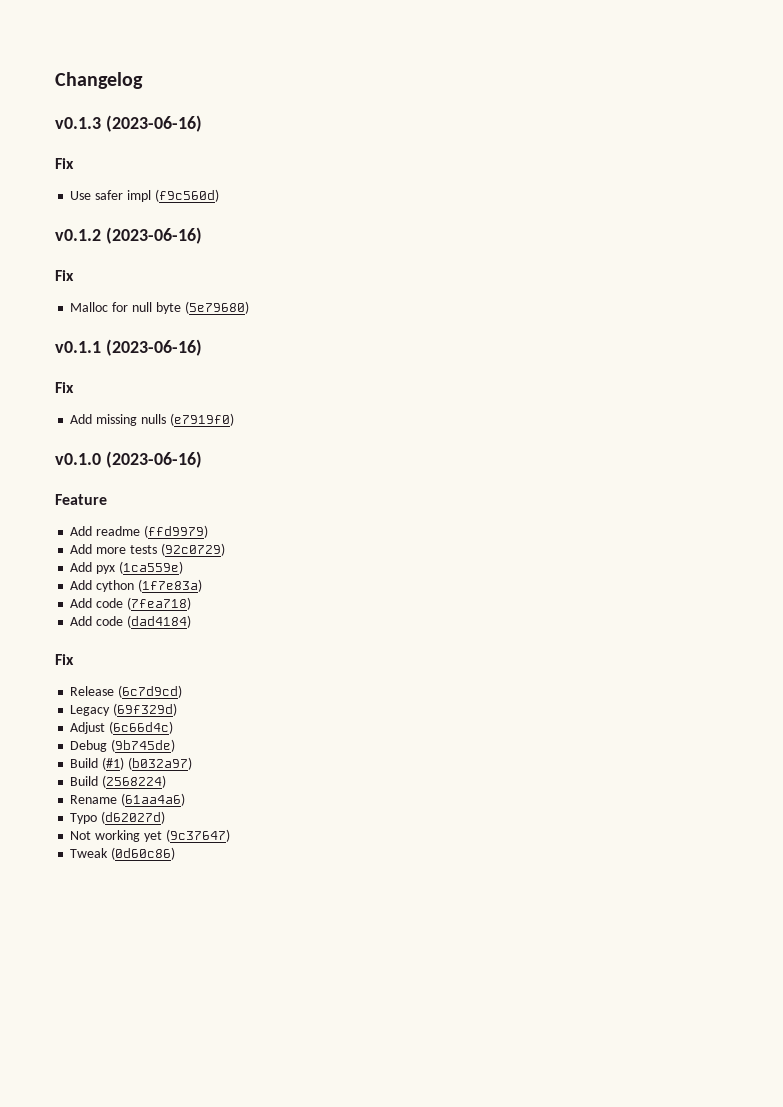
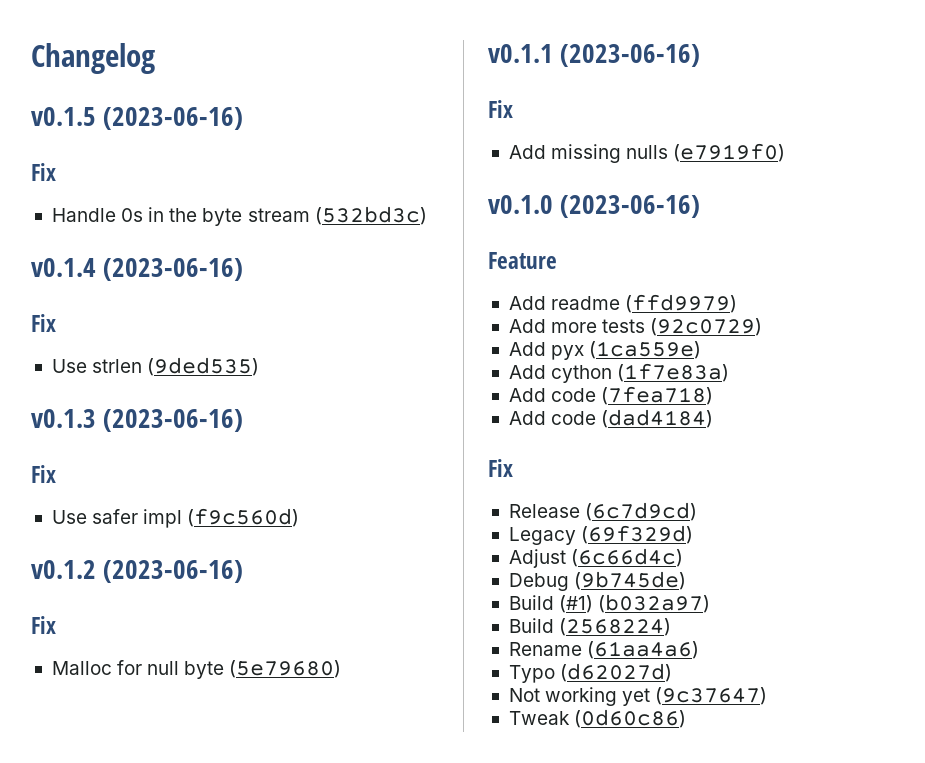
+ v0.1.5 (2023-06-16)
+ Fix
+ Handle 0s in the byte stream (532bd3c)
+ v0.1.4 (2023-06-16)
+ Fix
+ Use strlen (9ded535)

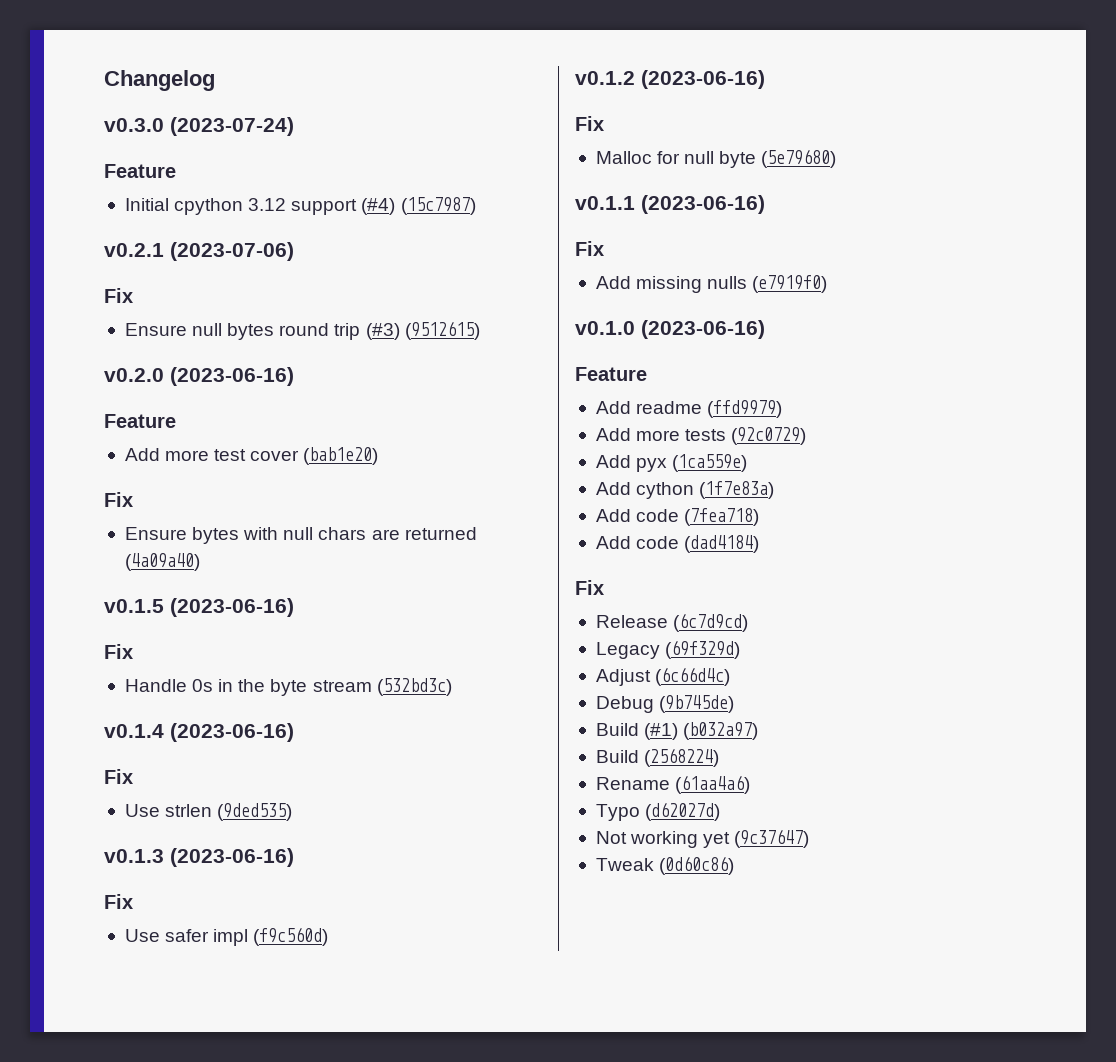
+ v0.3.0 (2023-07-24)
+ Feature
+ Initial cpython 3.12 support (#4) (15c7987)
+ v0.2.1 (2023-07-06)
+ Fix
+ Ensure null bytes round trip (#3) (9512615)
+ v0.2.0 (2023-06-16)
+ Feature
+ Add more test cover (bab1e20)
+ Fix
+ Ensure bytes with null chars are returned (4a09a40)

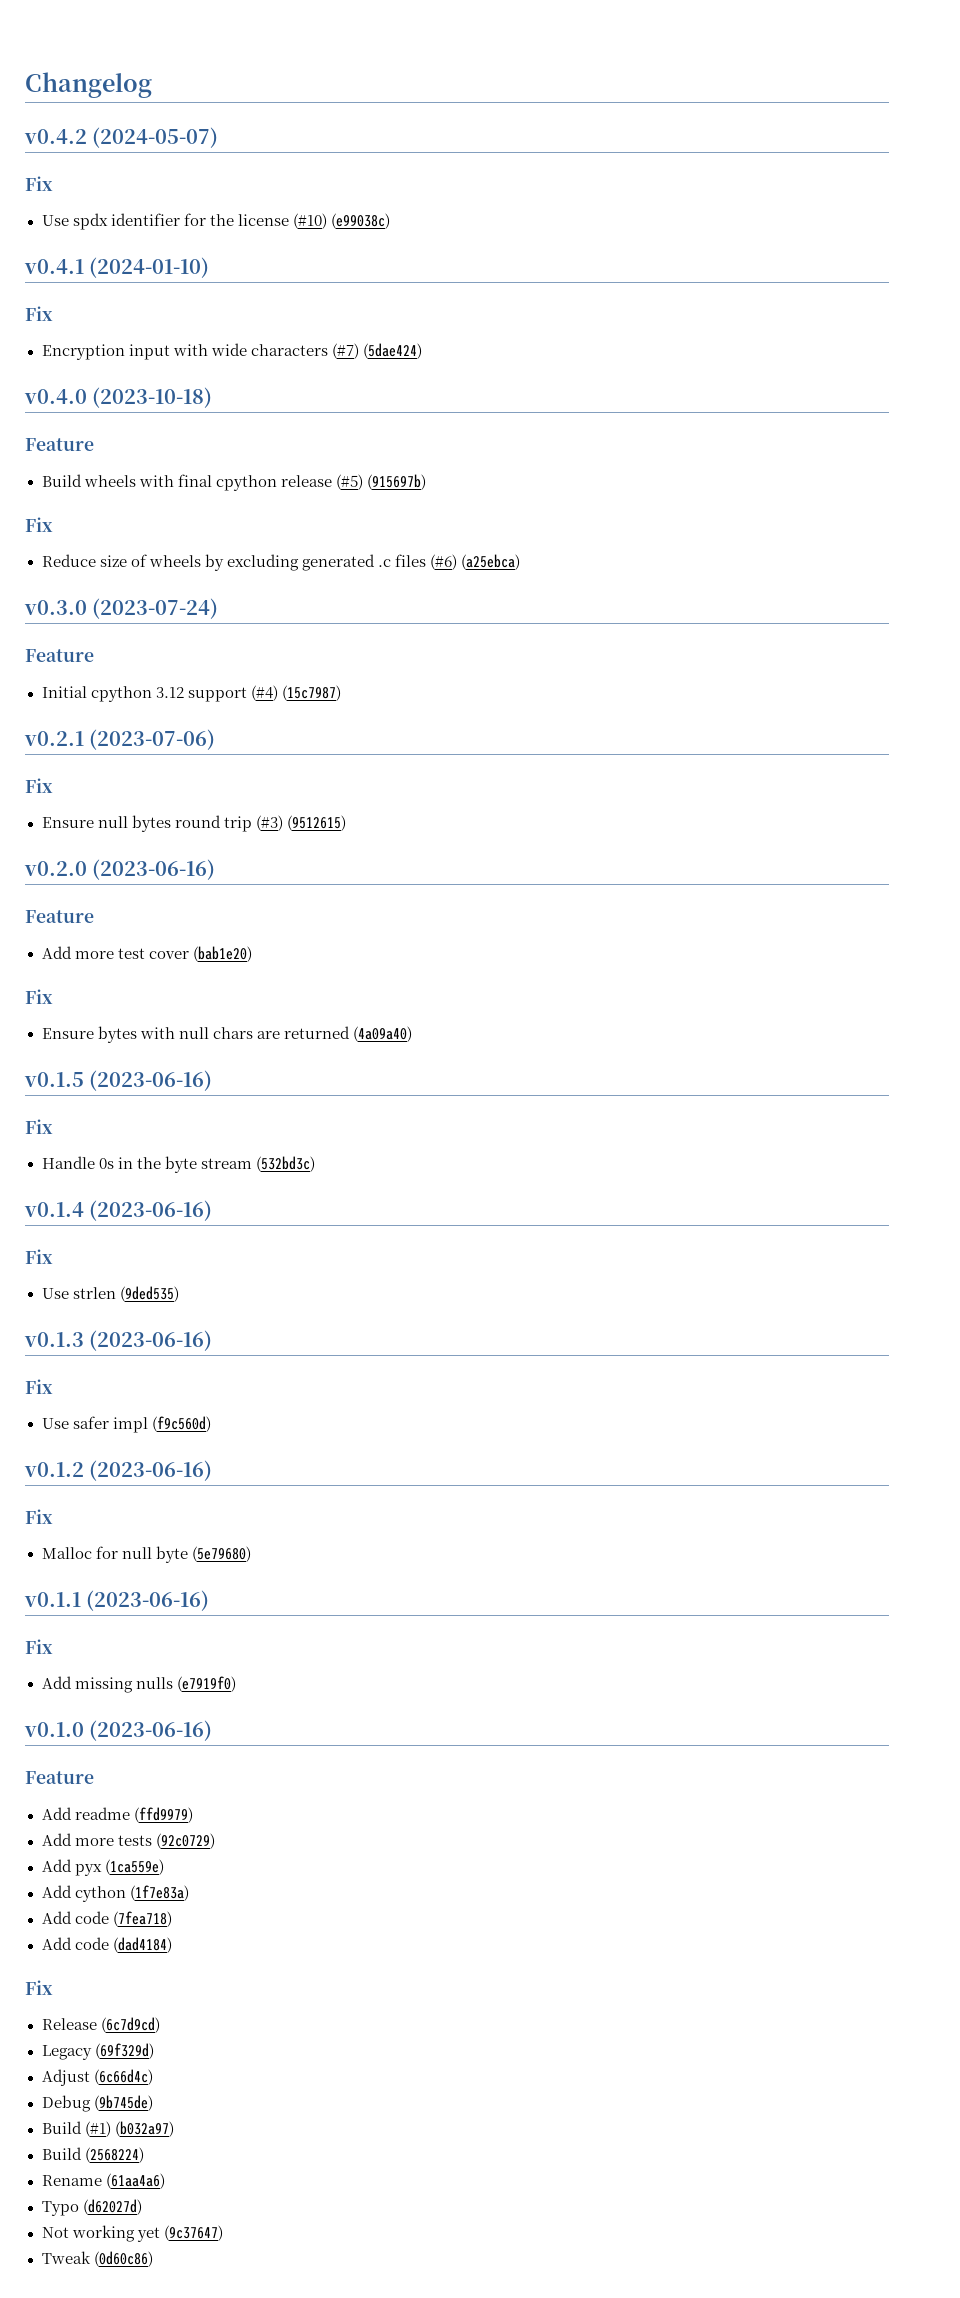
+ v0.4.2 (2024-05-07)
+ Fix
+ Use spdx identifier for the license (#10) (e99038c)
+ v0.4.1 (2024-01-10)
+ Fix
+ Encryption input with wide characters (#7) (5dae424)
+ v0.4.0 (2023-10-18)
+ Feature
+ Build wheels with final cpython release (#5) (915697b)
+ Fix
+ Reduce size of wheels by excluding generated .c files (#6) (a25ebca)

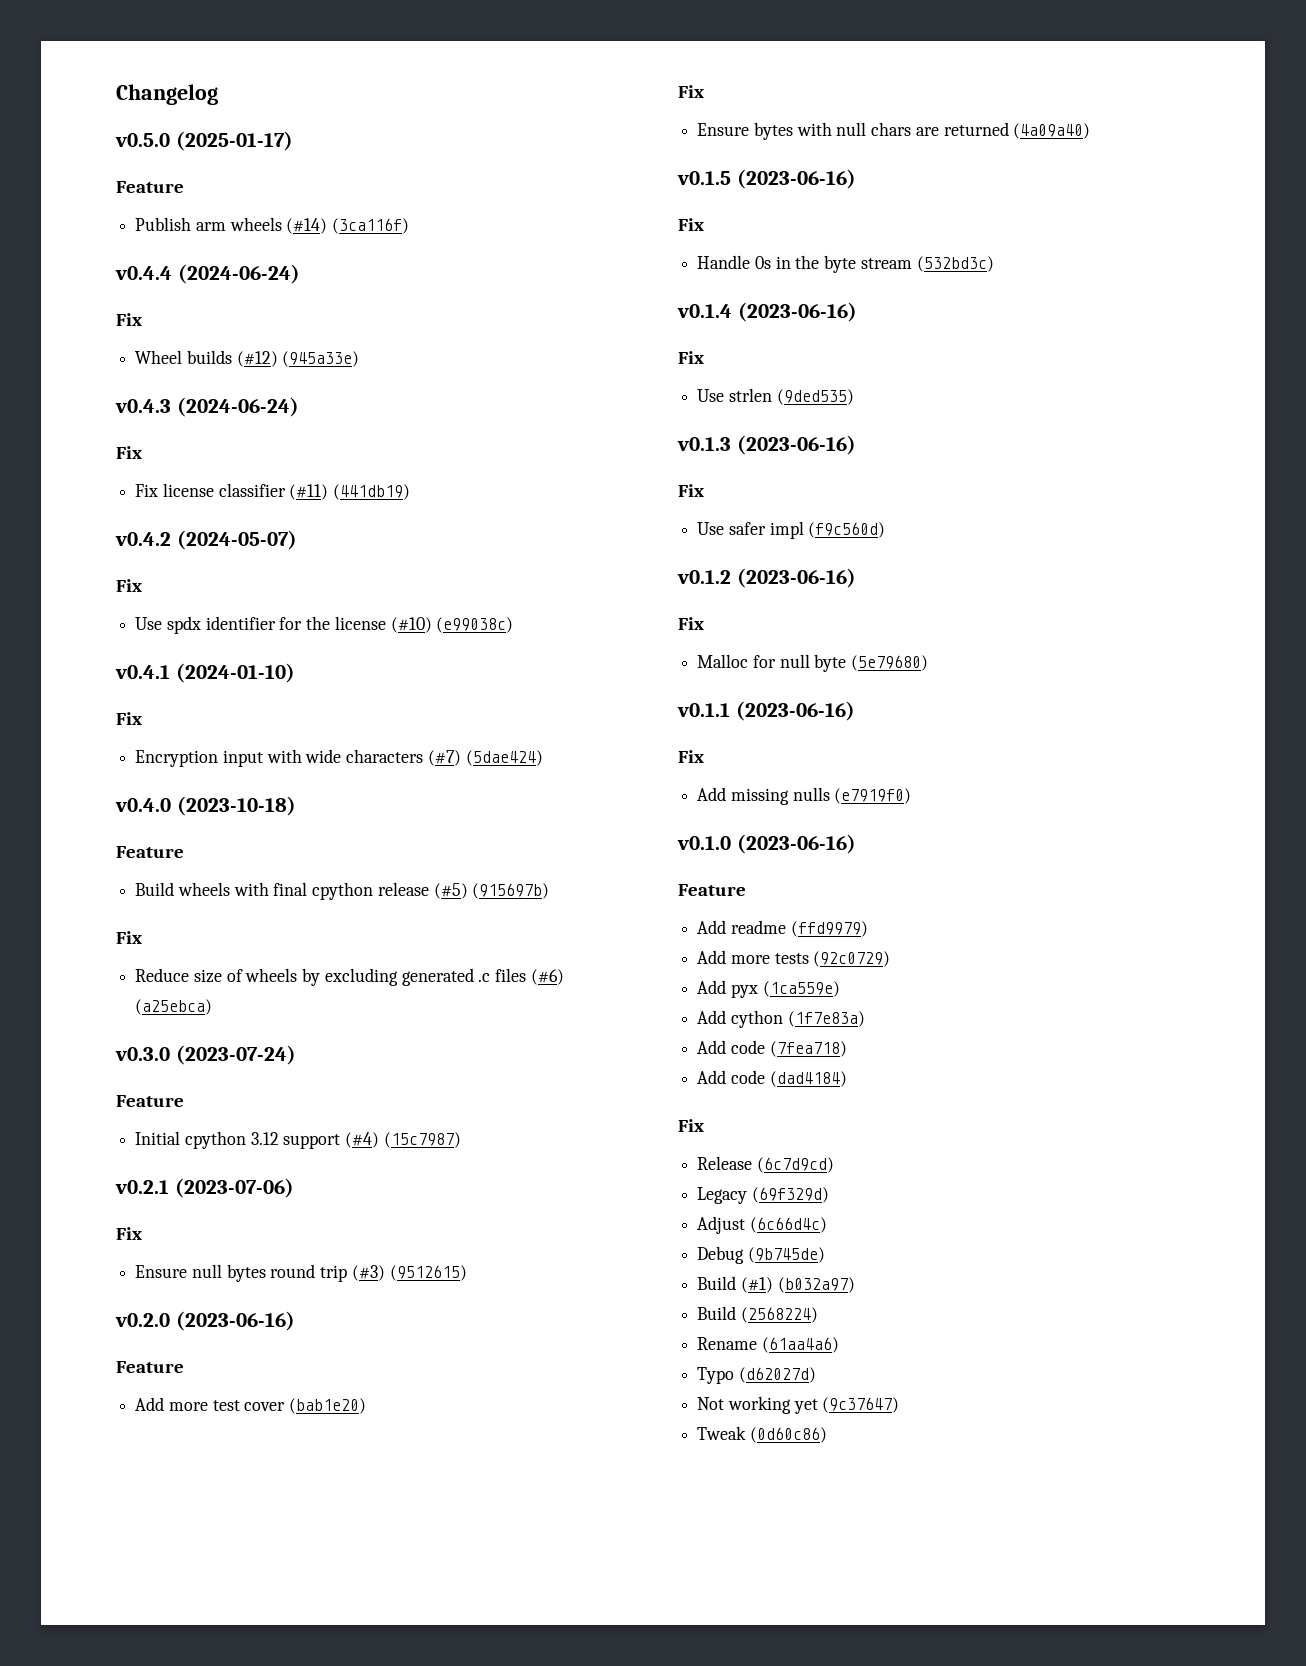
+ v0.5.0 (2025-01-17)
+ Feature
+ Publish arm wheels (#14) (3ca116f)
+ v0.4.4 (2024-06-24)
+ Fix
+ Wheel builds (#12) (945a33e)
+ v0.4.3 (2024-06-24)
+ Fix
+ Fix license classifier (#11) (441db19)

